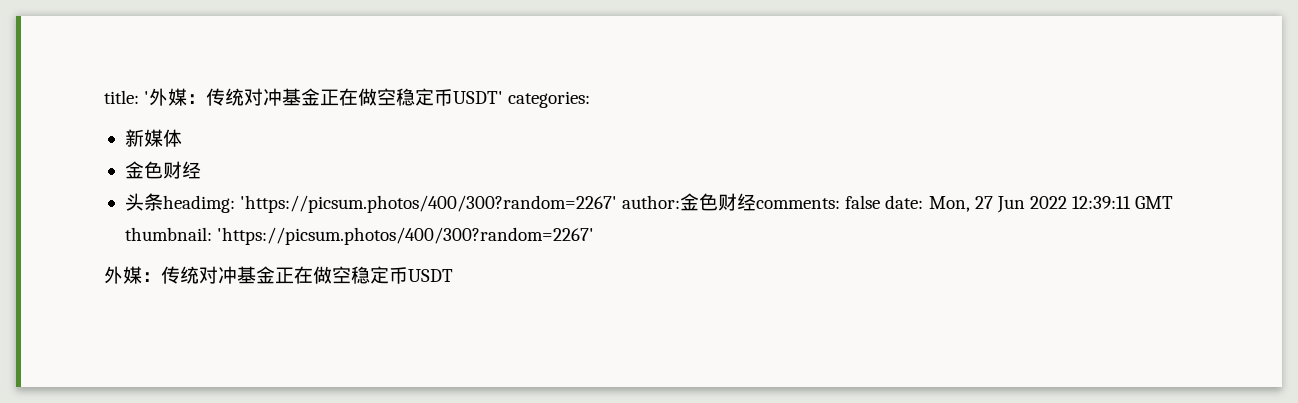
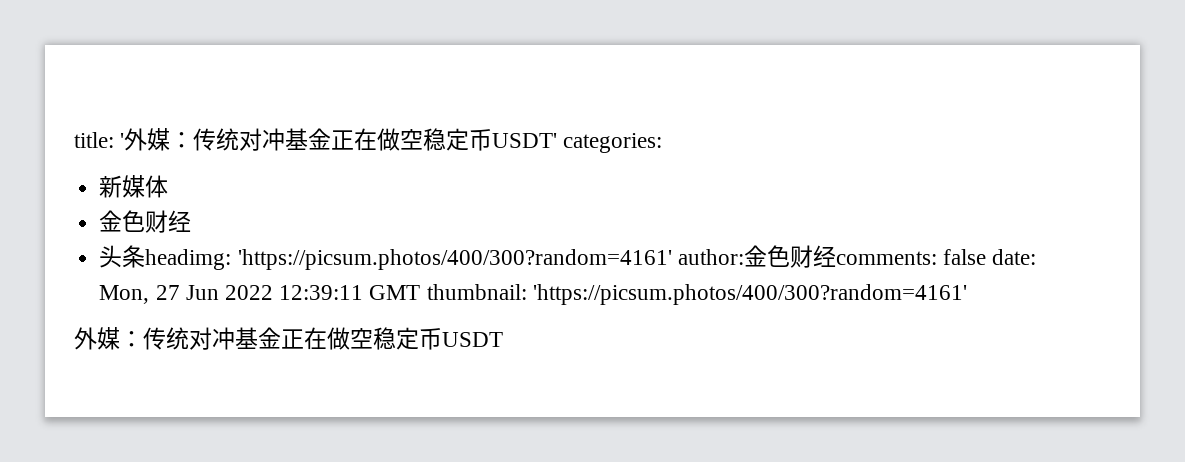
- 头条headimg: 'https://picsum.photos/400/300?random=2267' author:金色财经comments: false date: Mon, 27 Jun 2022 12:39:11 GMT thumbnail: 'https://picsum.photos/400/300?random=2267'
+ 头条headimg: 'https://picsum.photos/400/300?random=4161' author:金色财经comments: false date: Mon, 27 Jun 2022 12:39:11 GMT thumbnail: 'https://picsum.photos/400/300?random=4161'

